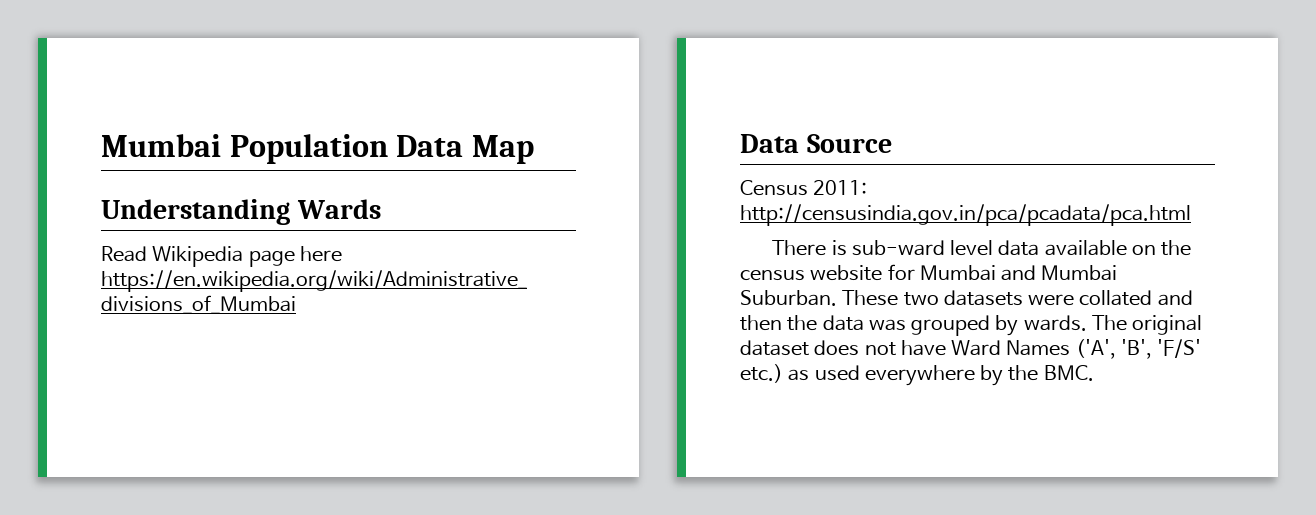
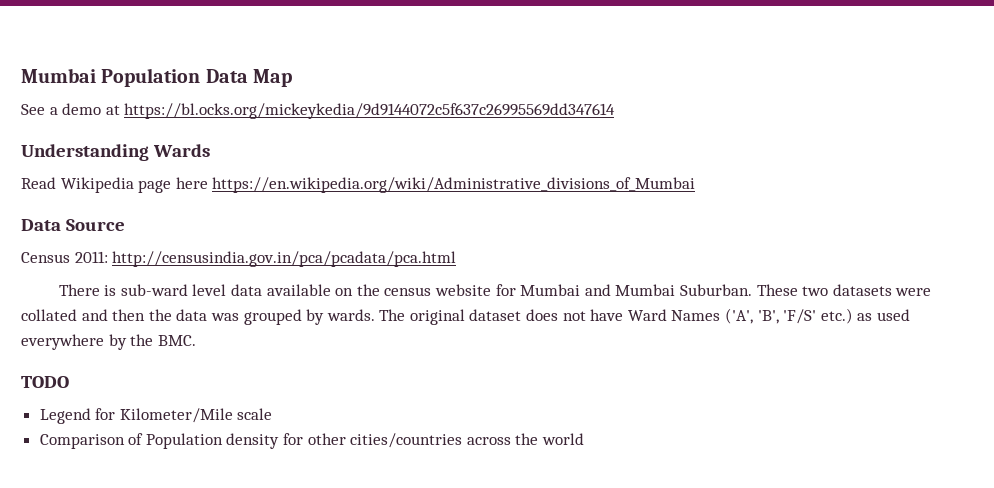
+ See a demo at https://bl.ocks.org/mickeykedia/9d9144072c5f637c26995569dd347614
+ TODO
+ Legend for Kilometer/Mile scale
+ Comparison of Population density for other cities/countries across the world

